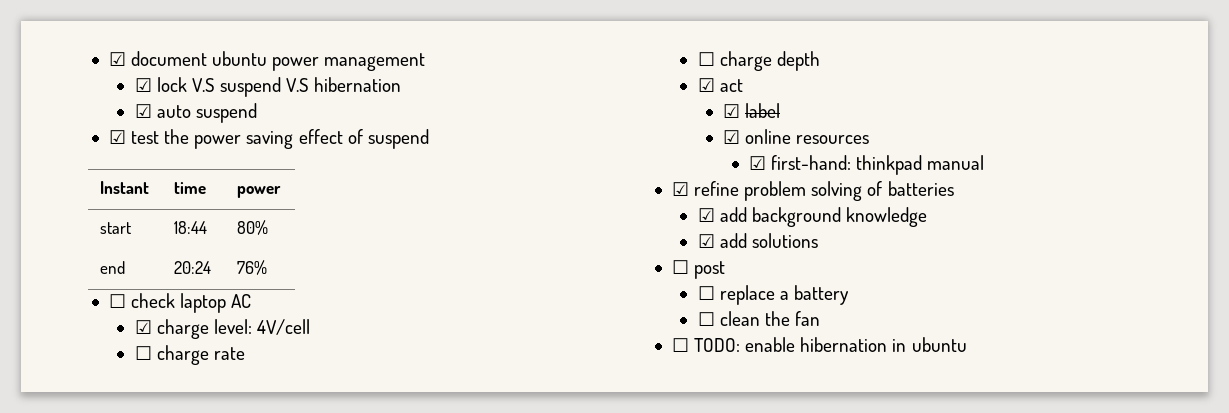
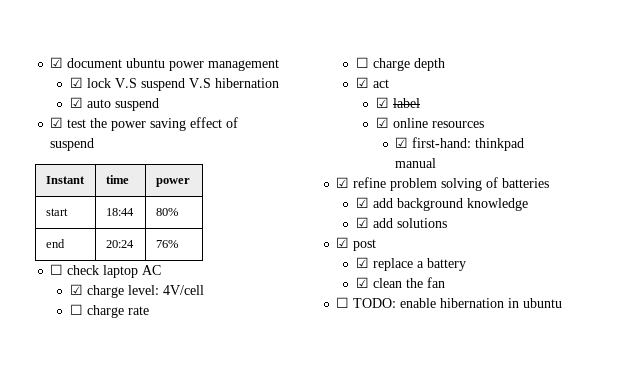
- ☐ post
+ ☑ post
- ☐ replace a battery
+ ☑ replace a battery
- ☐ clean the fan
+ ☑ clean the fan

